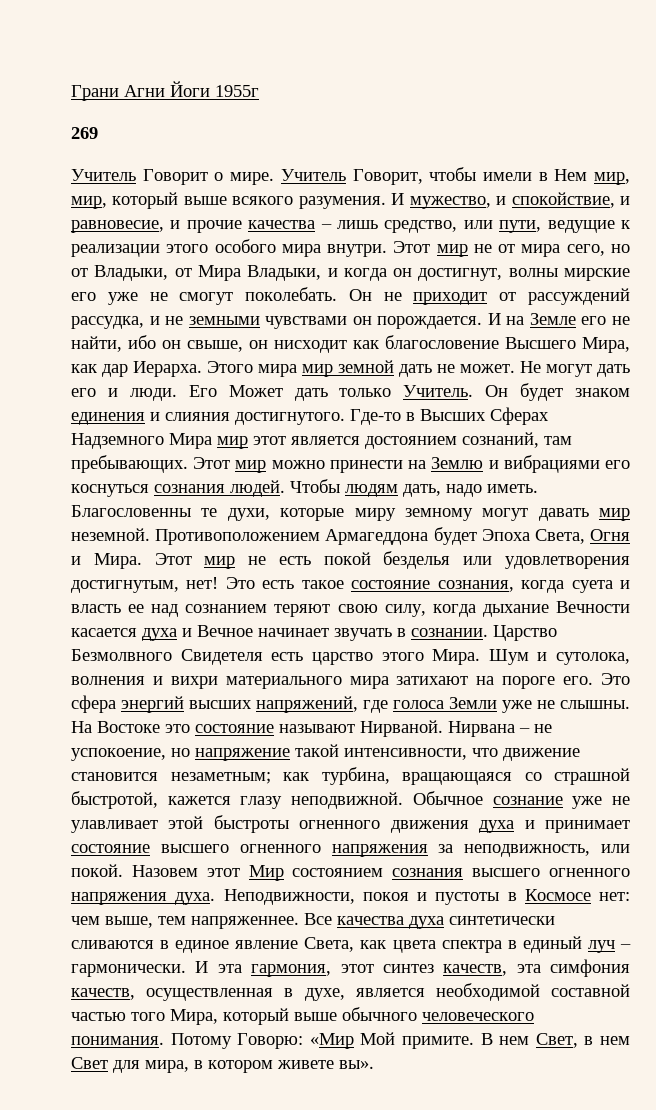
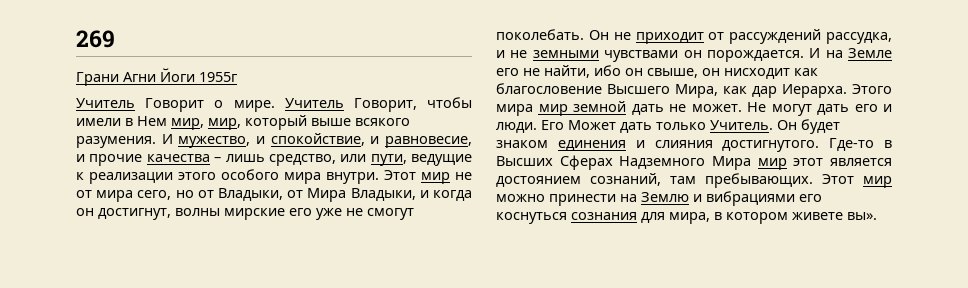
+ 269
- 269
- Этот мир можно принести на Землю и вибрациями его коснуться сознания людей. Чтобы людям дать, надо иметь. Благословенны те духи, которые миру земному могут давать мир неземной. Противоположением Армагеддона будет Эпоха Света, Огня и Мира. Этот мир не есть покой безделья или удовлетворения достигнутым, нет! Это есть такое состояние сознания, когда суета и власть ее над сознанием теряют свою силу, когда дыхание Вечности касается духа и Вечное начинает звучать в сознании. Царство Безмолвного Свидетеля есть царство этого Мира. Шум и сутолока, волнения и вихри материального мира затихают на пороге его. Это сфера энергий высших напряжений, где голоса Земли уже не слышны. На Востоке это состояние называют Нирваной. Нирвана – не успокоение, но напряжение такой интенсивности, что движение становится незаметным; как турбина, вращающаяся со страшной быстротой, кажется глазу неподвижной. Обычное сознание уже не улавливает этой быстроты огненного движения духа и принимает состояние высшего огненного напряжения за неподвижность, или покой. Назовем этот Мир состоянием сознания высшего огненного напряжения духа. Неподвижности, покоя и пустоты в Космосе нет: чем выше, тем напряженнее. Все качества духа синтетически сливаются в единое явление Света, как цвета спектра в единый луч – гармонически. И эта гармония, этот синтез качеств, эта симфония качеств, осуществленная в духе, является необходимой составной частью того Мира, который выше обычного человеческого понимания. Потому Говорю: «Мир Мой примите. В нем Свет, в нем Свет для мира, в котором живете вы».
+ Этот мир можно принести на Землю и вибрациями его коснуться сознания для мира, в котором живете вы».

